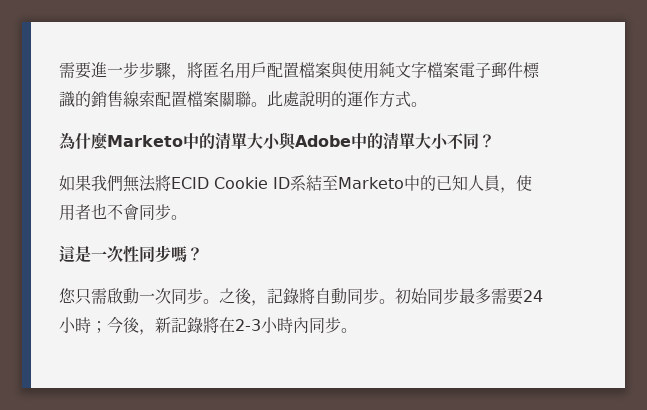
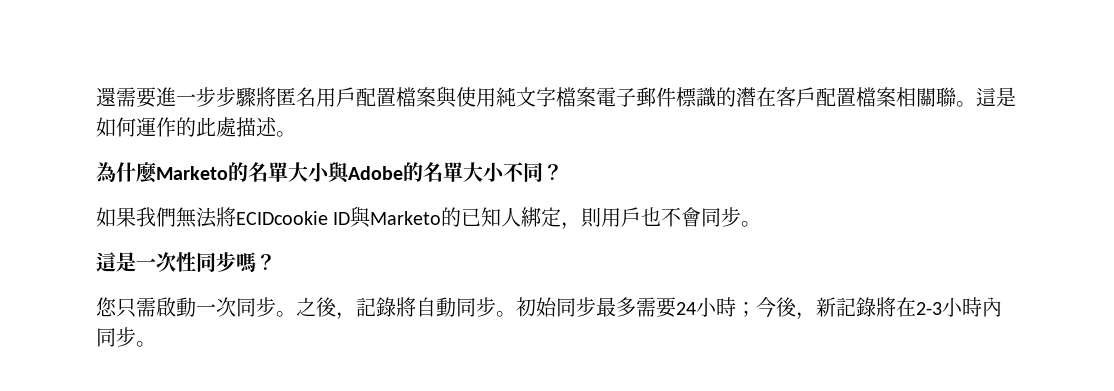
- 需要進一步步驟，將匿名用戶配置檔案與使用純文字檔案電子郵件標識的銷售線索配置檔案關聯。此處說明的運作方式。
+ 還需要進一步步驟將匿名用戶配置檔案與使用純文字檔案電子郵件標識的潛在客戶配置檔案相關聯。這是如何運作的此處描述。
- 為什麼Marketo中的清單大小與Adobe中的清單大小不同？
+ 為什麼Marketo的名單大小與Adobe的名單大小不同？
- 如果我們無法將ECID Cookie ID系結至Marketo中的已知人員，使用者也不會同步。
+ 如果我們無法將ECIDcookie ID與Marketo的已知人綁定，則用戶也不會同步。

